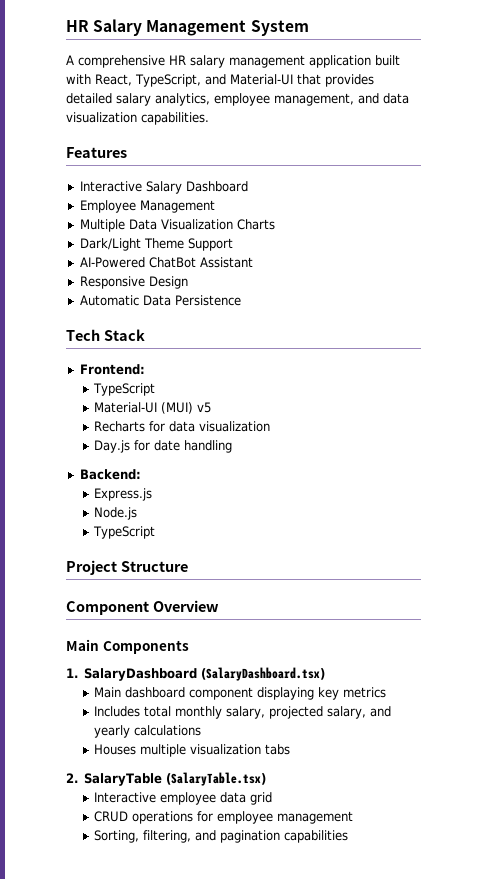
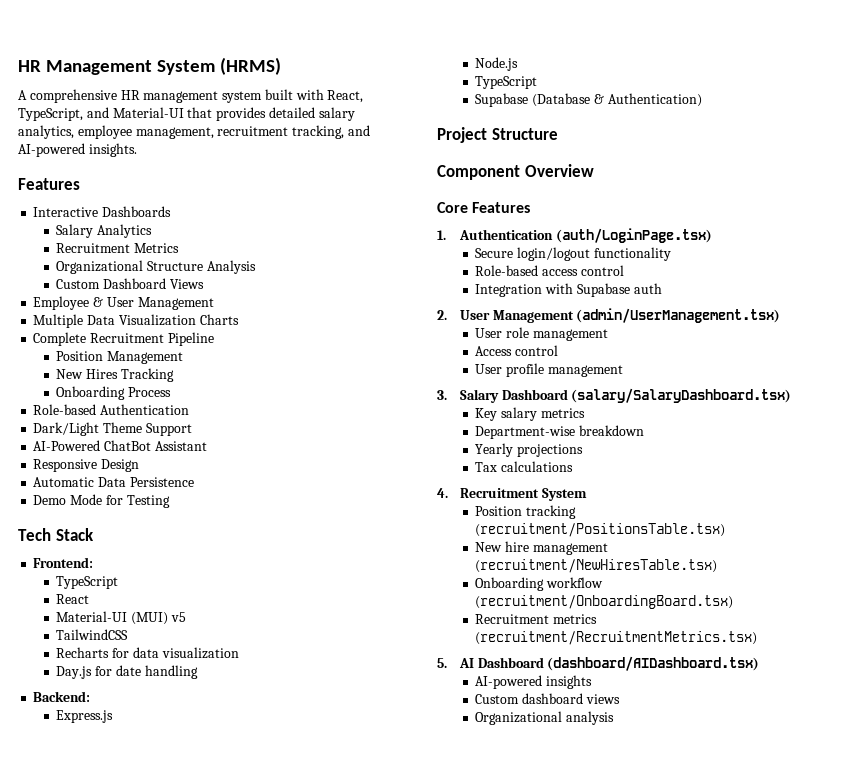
- HR Salary Management System
+ HR Management System (HRMS)
- A comprehensive HR salary management application built with React, TypeScript, and Material-UI that provides detailed salary analytics, employee management, and data visualization capabilities.
+ A comprehensive HR management system built with React, TypeScript, and Material-UI that provides detailed salary analytics, employee management, recruitment tracking, and AI-powered insights.
  Features
- Interactive Salary Dashboard
+ Interactive Dashboards
+ Salary Analytics
+ Recruitment Metrics
+ Organizational Structure Analysis
+ Custom Dashboard Views
- Employee Management
+ Employee & User Management
+ Complete Recruitment Pipeline
+ Position Management
+ New Hires Tracking
+ Onboarding Process
+ Role-based Authentication
+ Demo Mode for Testing
+ React
+ TailwindCSS
+ Supabase (Database & Authentication)
- Main Components
+ Core Features
- 1. SalaryDashboard (SalaryDashboard.tsx)
- Main dashboard component displaying key metrics
- Includes total monthly salary, projected salary, and yearly calculations
- Houses multiple visualization tabs
- 2. SalaryTable (SalaryTable.tsx)
- Interactive employee data grid
- CRUD operations for employee management
- Sorting, filtering, and pagination capabilities
+ 1. Authentication (auth/LoginPage.tsx)
+ Secure login/logout functionality
+ Role-based access control
+ Integration with Supabase auth
+ 2. User Management (admin/UserManagement.tsx)
+ User role management
+ Access control
+ User profile management
+ 3. Salary Dashboard (salary/SalaryDashboard.tsx)
+ Key salary metrics
+ Department-wise breakdown
+ Yearly projections
+ Tax calculations
+ 4. Recruitment System
+ Position tracking (recruitment/PositionsTable.tsx)
+ New hire management (recruitment/NewHiresTable.tsx)
+ Onboarding workflow (recruitment/OnboardingBoard.tsx)
+ Recruitment metrics (recruitment/RecruitmentMetrics.tsx)
+ 5. AI Dashboard (dashboard/AIDashboard.tsx)
+ AI-powered insights
+ Custom dashboard views
+ Organizational analysis

